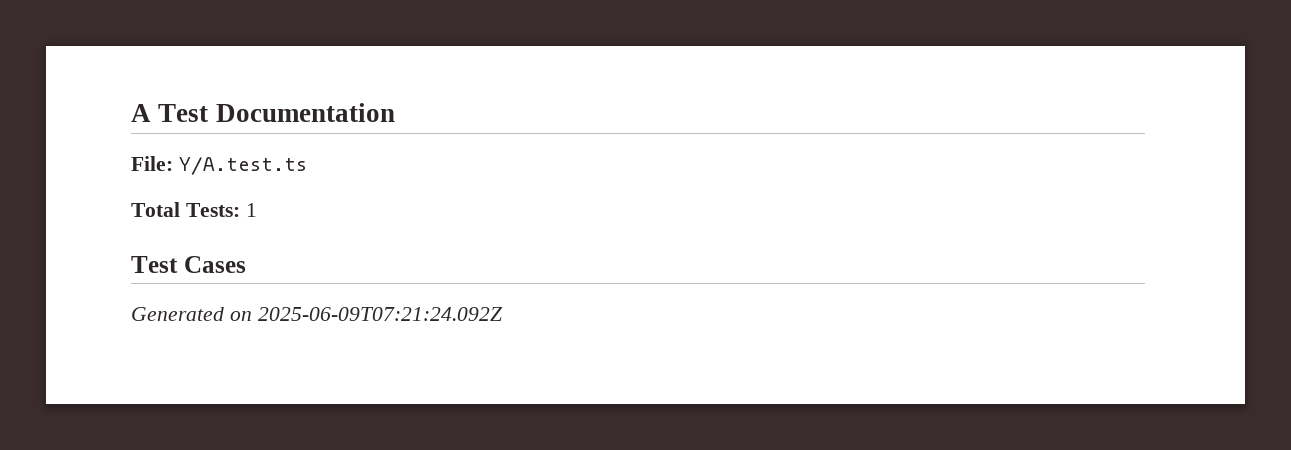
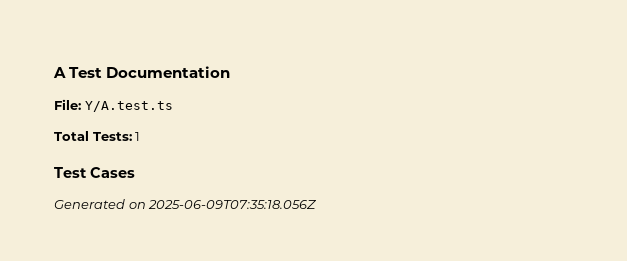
- Generated on 2025-06-09T07:21:24.092Z
+ Generated on 2025-06-09T07:35:18.056Z

